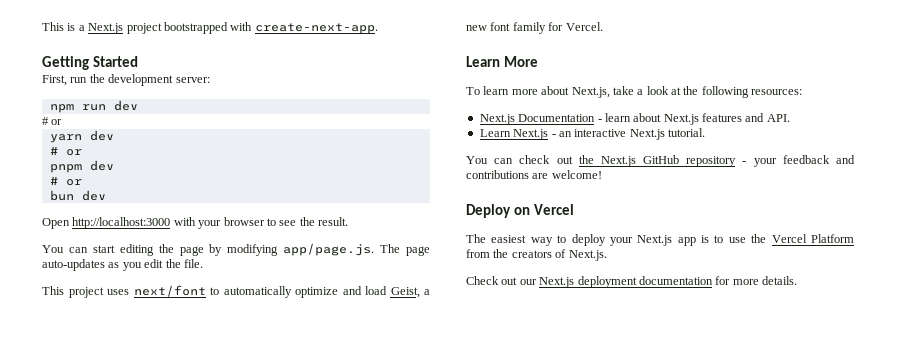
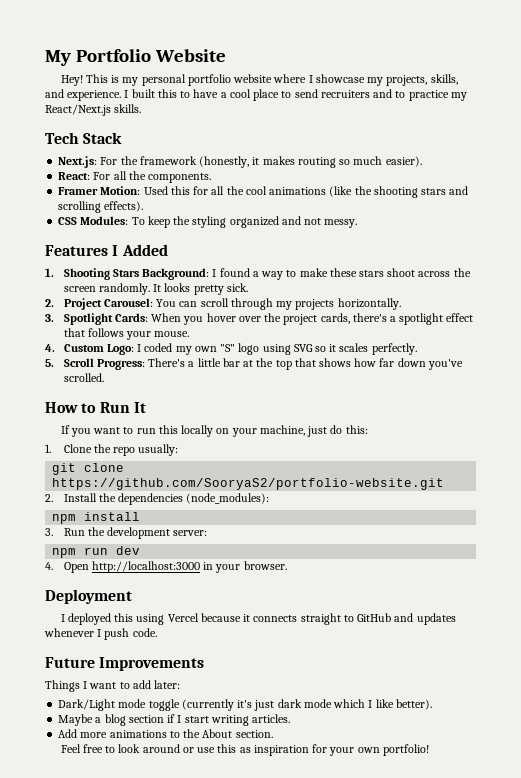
- This is a Next.js project bootstrapped with create-next-app.
- Getting Started
- First, run the development server:
+ My Portfolio Website
+ Hey! This is my personal portfolio website where I showcase my projects, skills, and experience. I built this to have a cool place to send recruiters and to practice my React/Next.js skills.
+ Tech Stack
+ Next.js: For the framework (honestly, it makes routing so much easier).
+ React: For all the components.
+ Framer Motion: Used this for all the cool animations (like the shooting stars and scrolling effects).
+ CSS Modules: To keep the styling organized and not messy.
+ Features I Added
+ 1. Shooting Stars Background: I found a way to make these stars shoot across the screen randomly. It looks pretty sick.
+ 2. Project Carousel: You can scroll through my projects horizontally.
+ 3. Spotlight Cards: When you hover over the project cards, there's a spotlight effect that follows your mouse.
+ 4. Custom Logo: I coded my own "S" logo using SVG so it scales perfectly.
+ 5. Scroll Progress: There's a little bar at the top that shows how far down you've scrolled.
+ How to Run It
+ If you want to run this locally on your machine, just do this:
+ 1. Clone the repo usually:
+ git clone https://github.com/SooryaS2/portfolio-website.git
+ 2. Install the dependencies (node_modules):
+ npm install
+ 3. Run the development server:
  npm run dev
- # or
- yarn dev
- # or
- pnpm dev
- # or
- bun dev
- Open http://localhost:3000 with your browser to see the result.
- You can start editing the page by modifying app/page.js. The page auto-updates as you edit the file.
- This project uses next/font to automatically optimize and load Geist, a new font family for Vercel.
- Learn More
- To learn more about Next.js, take a look at the following resources:
- Next.js Documentation - learn about Next.js features and API.
- Learn Next.js - an interactive Next.js tutorial.
- You can check out the Next.js GitHub repository - your feedback and contributions are welcome!
- Deploy on Vercel
- The easiest way to deploy your Next.js app is to use the Vercel Platform from the creators of Next.js.
- Check out our Next.js deployment documentation for more details.
+ 4. Open http://localhost:3000 in your browser.
+ Deployment
+ I deployed this using Vercel because it connects straight to GitHub and updates whenever I push code.
+ Future Improvements
+ Things I want to add later:
+ Dark/Light mode toggle (currently it's just dark mode which I like better).
+ Maybe a blog section if I start writing articles.
+ Add more animations to the About section.
+ Feel free to look around or use this as inspiration for your own portfolio!

